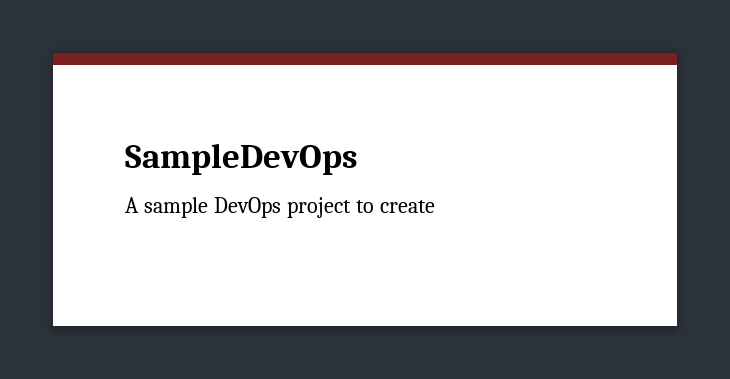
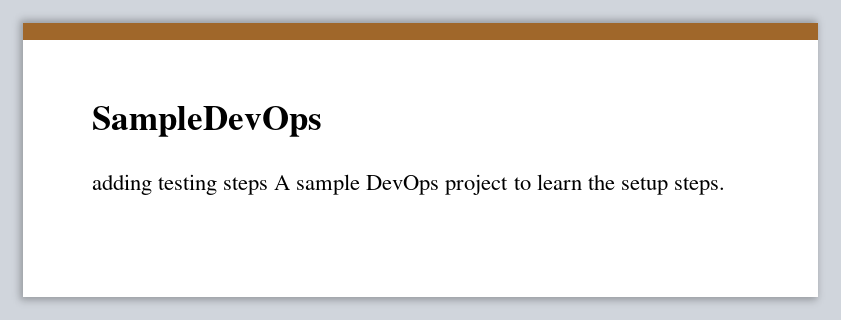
- A sample DevOps project to create
+ adding testing steps A sample DevOps project to learn the setup steps.

